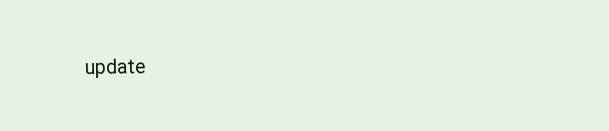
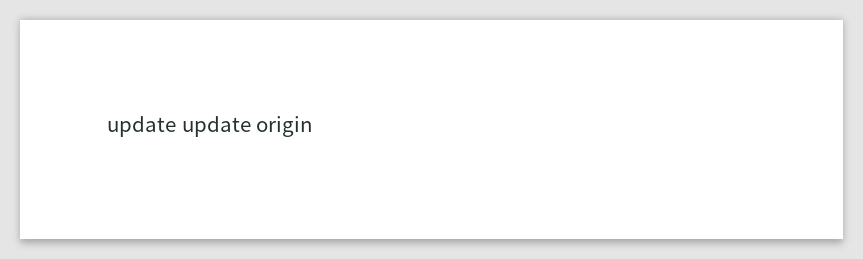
- update
+ update update origin

